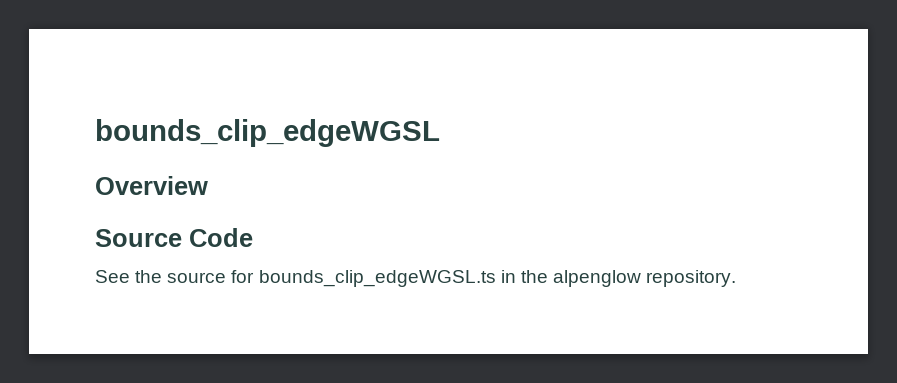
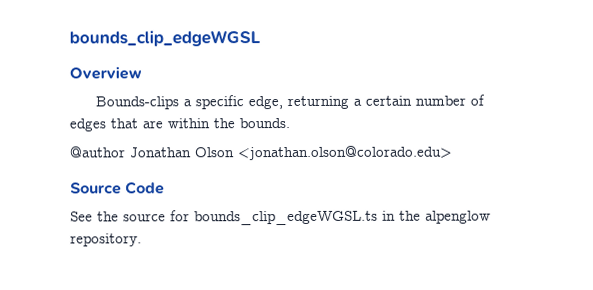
+ Bounds-clips a specific edge, returning a certain number of edges that are within the bounds.
+ @author Jonathan Olson <jonathan.olson@colorado.edu>

